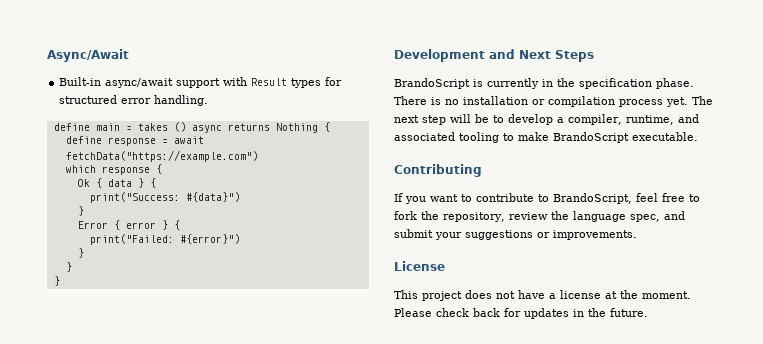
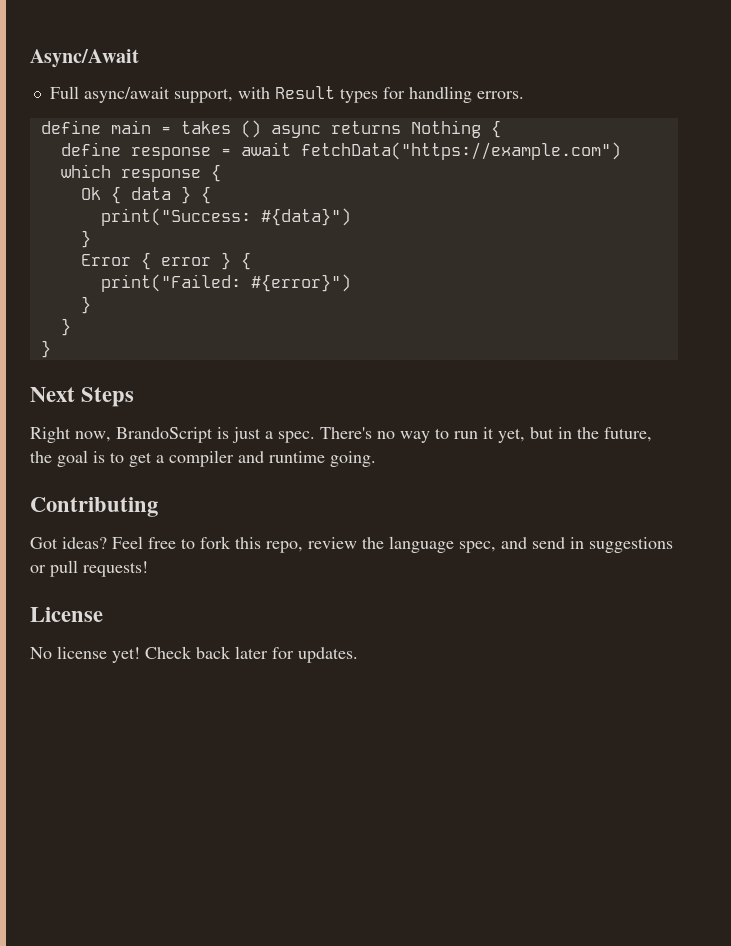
- Built-in async/await support with Result types for structured error handling.
+ Full async/await support, with Result types for handling errors.
- Development and Next Steps
+ Next Steps
- BrandoScript is currently in the specification phase. There is no installation or compilation process yet. The next step will be to develop a compiler, runtime, and associated tooling to make BrandoScript executable.
+ Right now, BrandoScript is just a spec. There's no way to run it yet, but in the future, the goal is to get a compiler and runtime going.
  Contributing
- If you want to contribute to BrandoScript, feel free to fork the repository, review the language spec, and submit your suggestions or improvements.
+ Got ideas? Feel free to fork this repo, review the language spec, and send in suggestions or pull requests!
  License
- This project does not have a license at the moment. Please check back for updates in the future.
+ No license yet! Check back later for updates.

